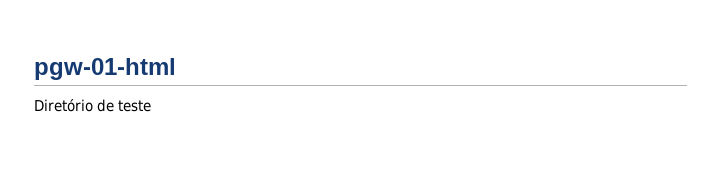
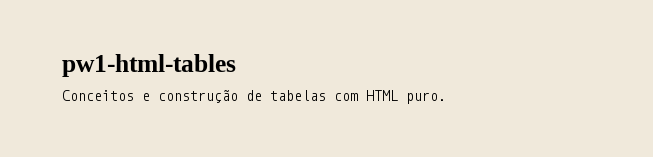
- pgw-01-html
- Diretório de teste
+ pw1-html-tables
+ Conceitos e construção de tabelas com HTML puro.

